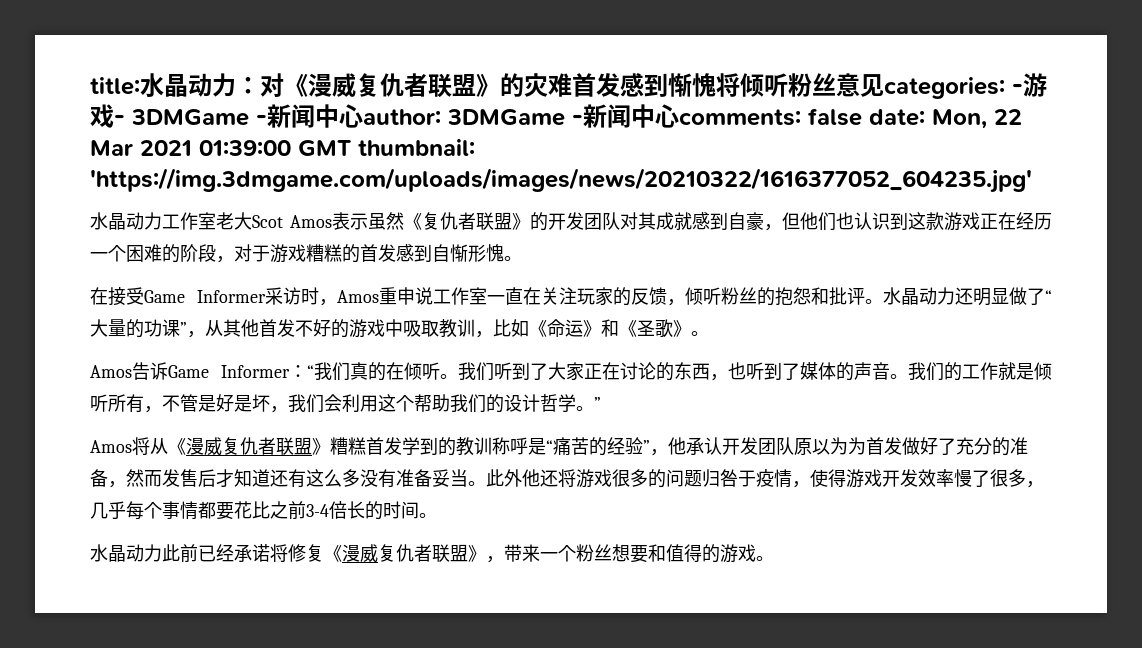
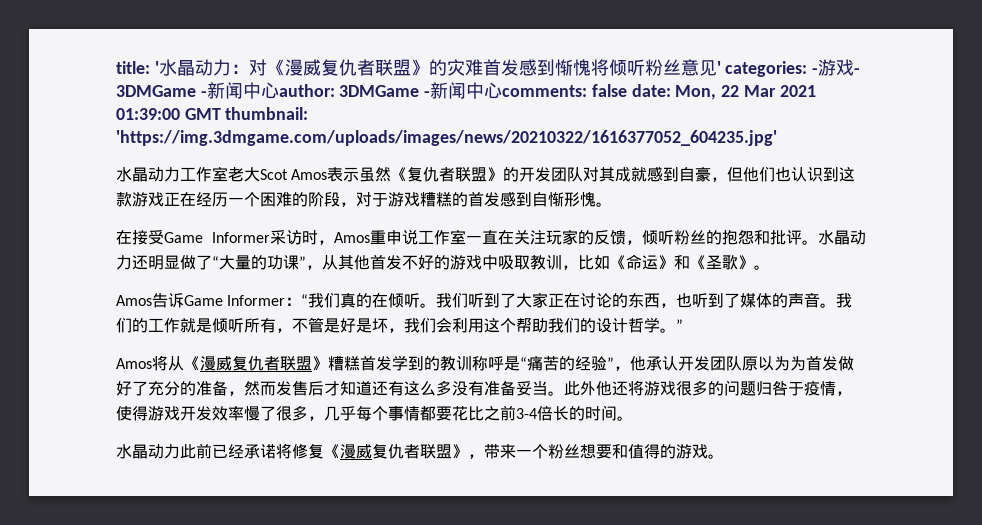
- title:水晶动力：对《漫威复仇者联盟》的灾难首发感到惭愧将倾听粉丝意见categories: -游戏- 3DMGame -新闻中心author: 3DMGame -新闻中心comments: false date: Mon, 22 Mar 2021 01:39:00 GMT thumbnail: 'https://img.3dmgame.com/uploads/images/news/20210322/1616377052_604235.jpg'
+ title: '水晶动力：对《漫威复仇者联盟》的灾难首发感到惭愧将倾听粉丝意见' categories: -游戏- 3DMGame -新闻中心author: 3DMGame -新闻中心comments: false date: Mon, 22 Mar 2021 01:39:00 GMT thumbnail: 'https://img.3dmgame.com/uploads/images/news/20210322/1616377052_604235.jpg'

